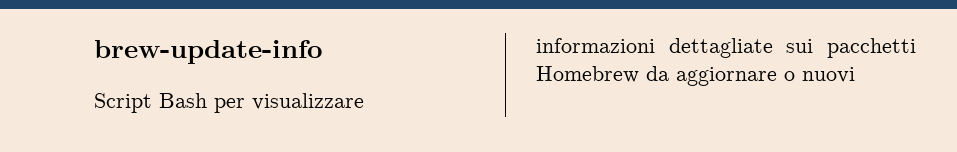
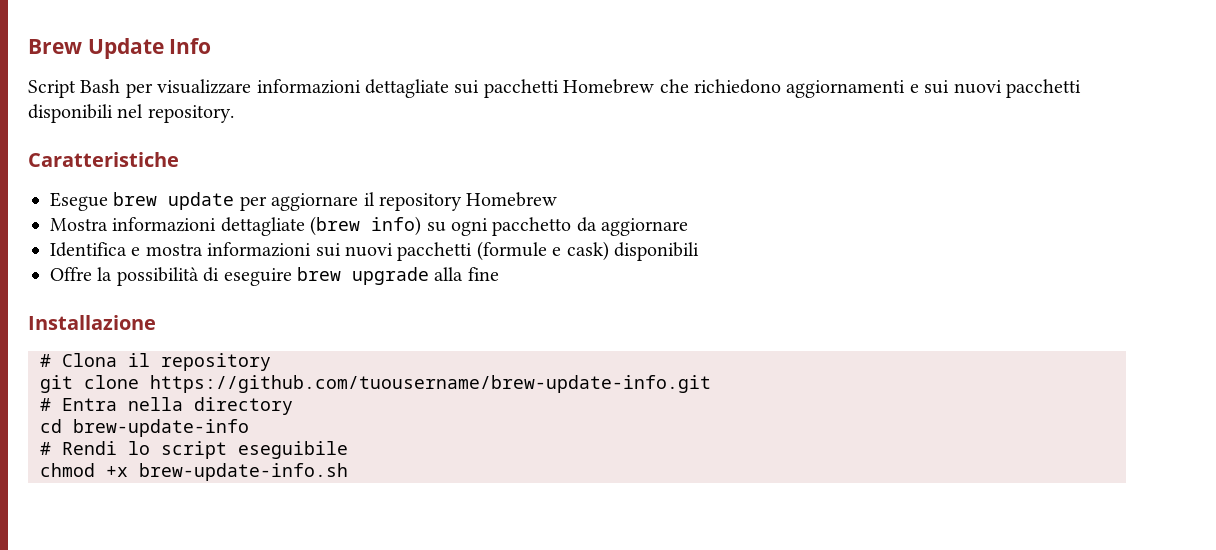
- brew-update-info
+ Brew Update Info
- Script Bash per visualizzare informazioni dettagliate sui pacchetti Homebrew da aggiornare o nuovi
+ Script Bash per visualizzare informazioni dettagliate sui pacchetti Homebrew che richiedono aggiornamenti e sui nuovi pacchetti disponibili nel repository.
+ Caratteristiche
+ Esegue brew update per aggiornare il repository Homebrew
+ Mostra informazioni dettagliate (brew info) su ogni pacchetto da aggiornare
+ Identifica e mostra informazioni sui nuovi pacchetti (formule e cask) disponibili
+ Offre la possibilità di eseguire brew upgrade alla fine
+ Installazione
+ # Clona il repository
+ git clone https://github.com/tuousername/brew-update-info.git
+ # Entra nella directory
+ cd brew-update-info
+ # Rendi lo script eseguibile
+ chmod +x brew-update-info.sh

